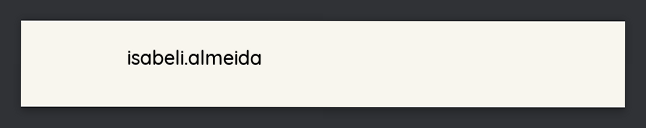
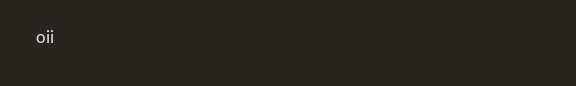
- isabeli.almeida
+ oii

